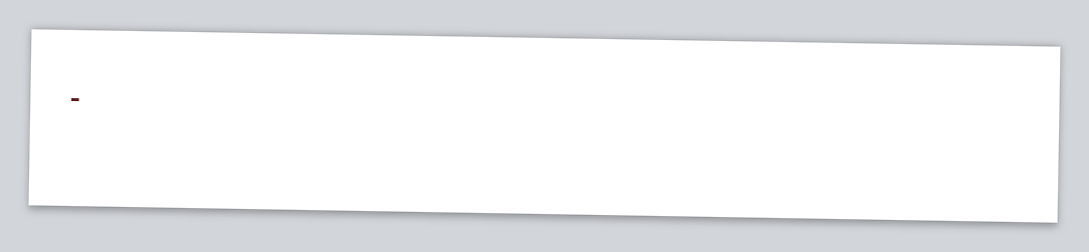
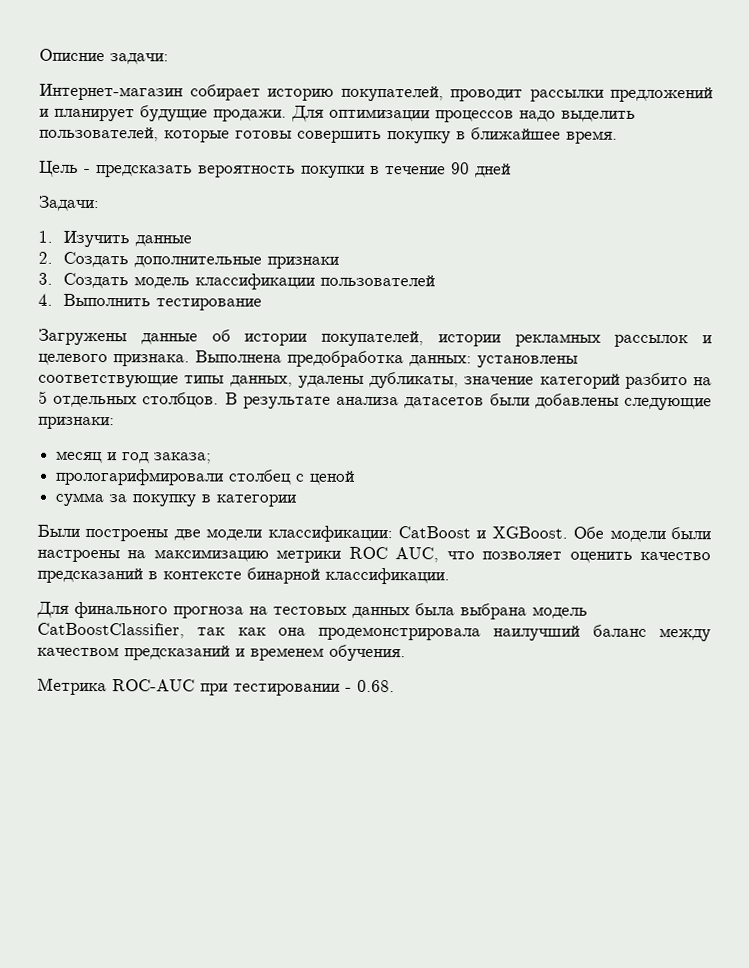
- -
+ Описние задачи:
+ Интернет-магазин собирает историю покупателей, проводит рассылки предложений и планирует будущие продажи. Для оптимизации процессов надо выделить пользователей, которые готовы совершить покупку в ближайшее время.
+ Цель - предсказать вероятность покупки в течение 90 дней
+ Задачи:
+ 1. Изучить данные
+ 2. Создать дополнительные признаки
+ 3. Создать модель классификации пользователей
+ 4. Выполнить тестирование
+ Загружены данные об истории покупателей, истории рекламных рассылок и целевого признака. Выполнена предобработка данных: установлены соответствующие типы данных, удалены дубликаты, значение категорий разбито на 5 отдельных столбцов. В результате анализа датасетов были добавлены следующие признаки:
+ месяц и год заказа;
+ прологарифмировали столбец с ценой
+ сумма за покупку в категории
+ Были построены две модели классификации: CatBoost и XGBoost. Обе модели были настроены на максимизацию метрики ROC AUC, что позволяет оценить качество предсказаний в контексте бинарной классификации.
+ Для финального прогноза на тестовых данных была выбрана модель CatBoostClassifier, так как она продемонстрировала наилучший баланс между качеством предсказаний и временем обучения.
+ Метрика ROC-AUC при тестировании - 0.68.

